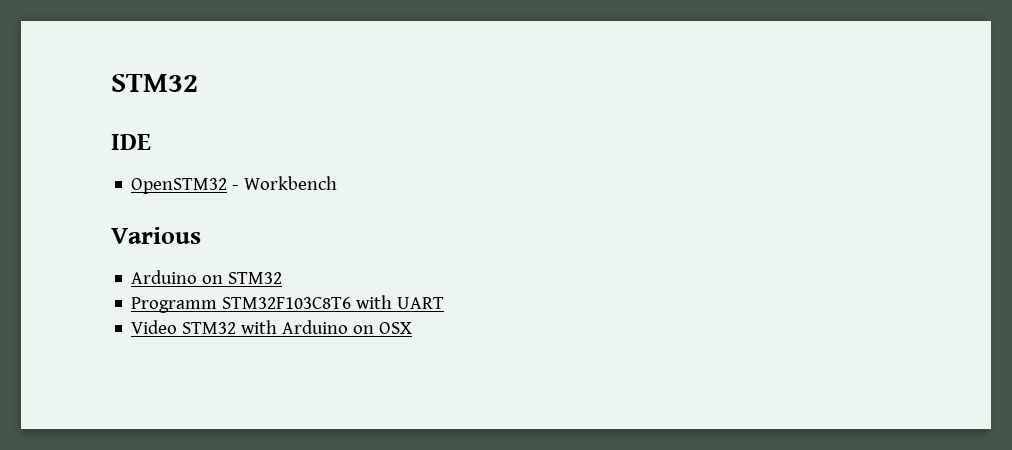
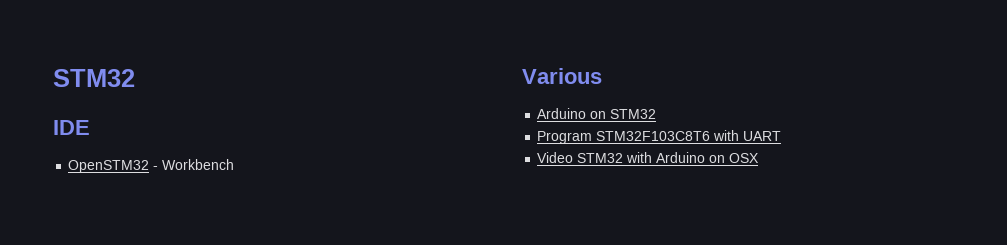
- Programm STM32F103C8T6 with UART
+ Program STM32F103C8T6 with UART

